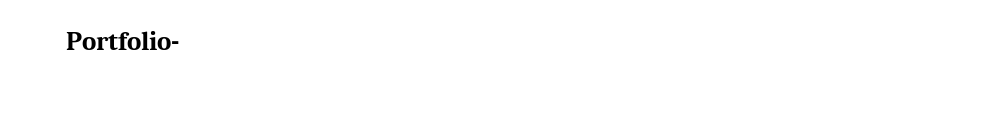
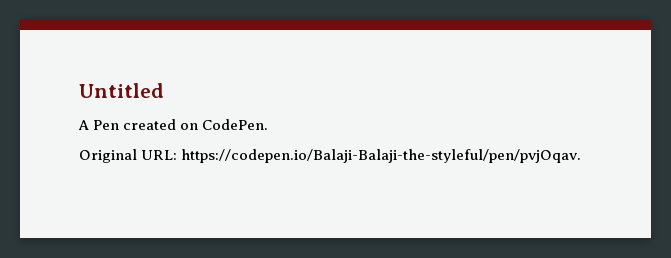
- Portfolio-
+ Untitled
+ A Pen created on CodePen.
+ Original URL: https://codepen.io/Balaji-Balaji-the-styleful/pen/pvjOqav.

